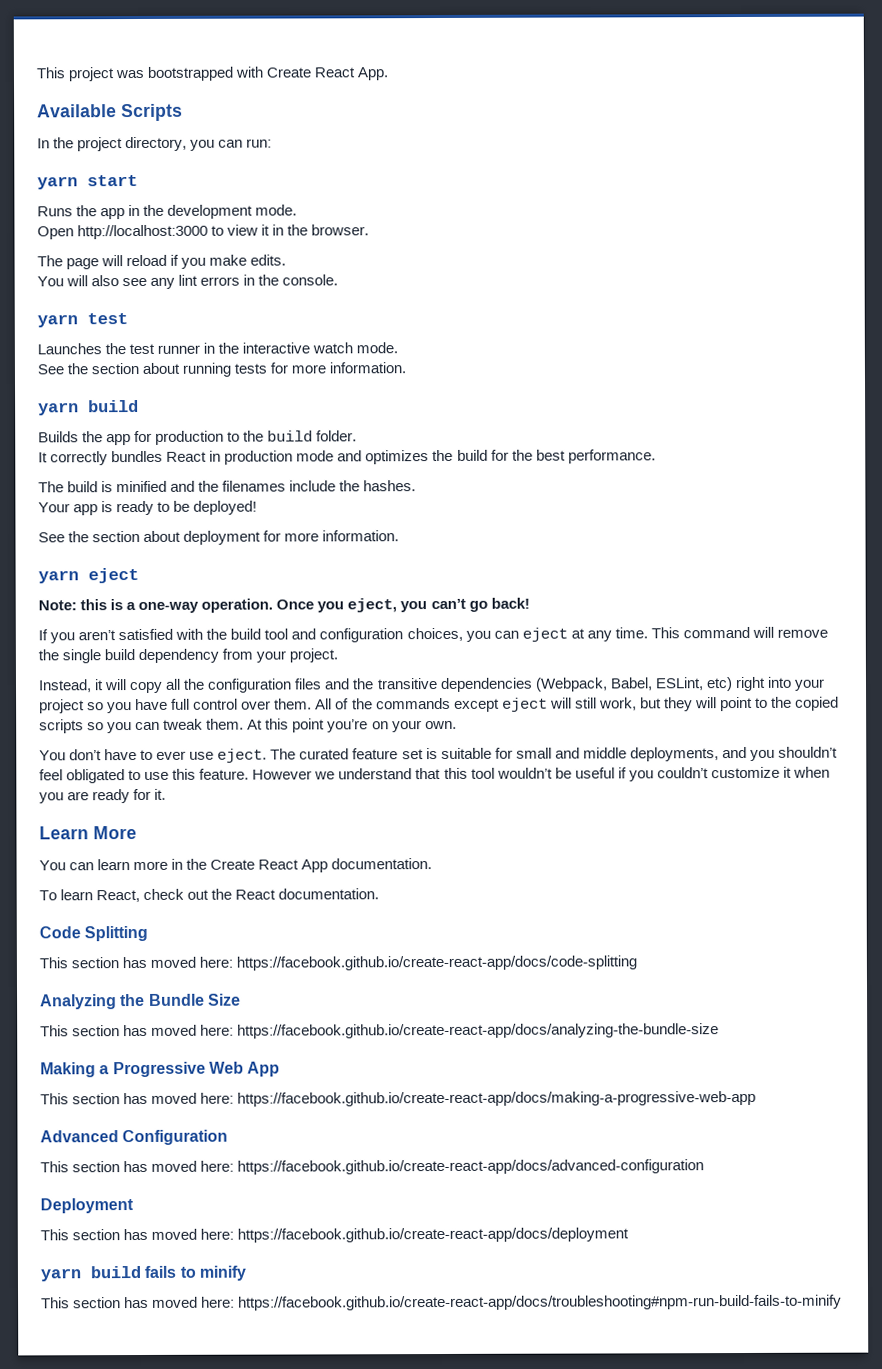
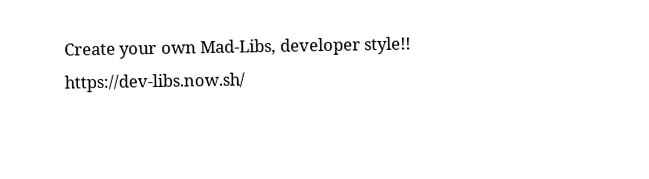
- This project was bootstrapped with Create React App.
- Available Scripts
- In the project directory, you can run:
- yarn start
- Runs the app in the development mode.
- Open http://localhost:3000 to view it in the browser.
- The page will reload if you make edits.
- You will also see any lint errors in the console.
- yarn test
- Launches the test runner in the interactive watch mode.
- See the section about running tests for more information.
- yarn build
- Builds the app for production to the build folder.
- It correctly bundles React in production mode and optimizes the build for the best performance.
- The build is minified and the filenames include the hashes.
- Your app is ready to be deployed!
- See the section about deployment for more information.
- yarn eject
- Note: this is a one-way operation. Once you eject, you can’t go back!
- If you aren’t satisfied with the build tool and configuration choices, you can eject at any time. This command will remove the single build dependency from your project.
- Instead, it will copy all the configuration files and the transitive dependencies (Webpack, Babel, ESLint, etc) right into your project so you have full control over them. All of the commands except eject will still work, but they will point to the copied scripts so you can tweak them. At this point you’re on your own.
- You don’t have to ever use eject. The curated feature set is suitable for small and middle deployments, and you shouldn’t feel obligated to use this feature. However we understand that this tool wouldn’t be useful if you couldn’t customize it when you are ready for it.
- Learn More
- You can learn more in the Create React App documentation.
- To learn React, check out the React documentation.
- Code Splitting
- This section has moved here: https://facebook.github.io/create-react-app/docs/code-splitting
- Analyzing the Bundle Size
- This section has moved here: https://facebook.github.io/create-react-app/docs/analyzing-the-bundle-size
- Making a Progressive Web App
- This section has moved here: https://facebook.github.io/create-react-app/docs/making-a-progressive-web-app
- Advanced Configuration
- This section has moved here: https://facebook.github.io/create-react-app/docs/advanced-configuration
- Deployment
- This section has moved here: https://facebook.github.io/create-react-app/docs/deployment
- yarn build fails to minify
- This section has moved here: https://facebook.github.io/create-react-app/docs/troubleshooting#npm-run-build-fails-to-minify
+ Create your own Mad-Libs, developer style!!
+ https://dev-libs.now.sh/

